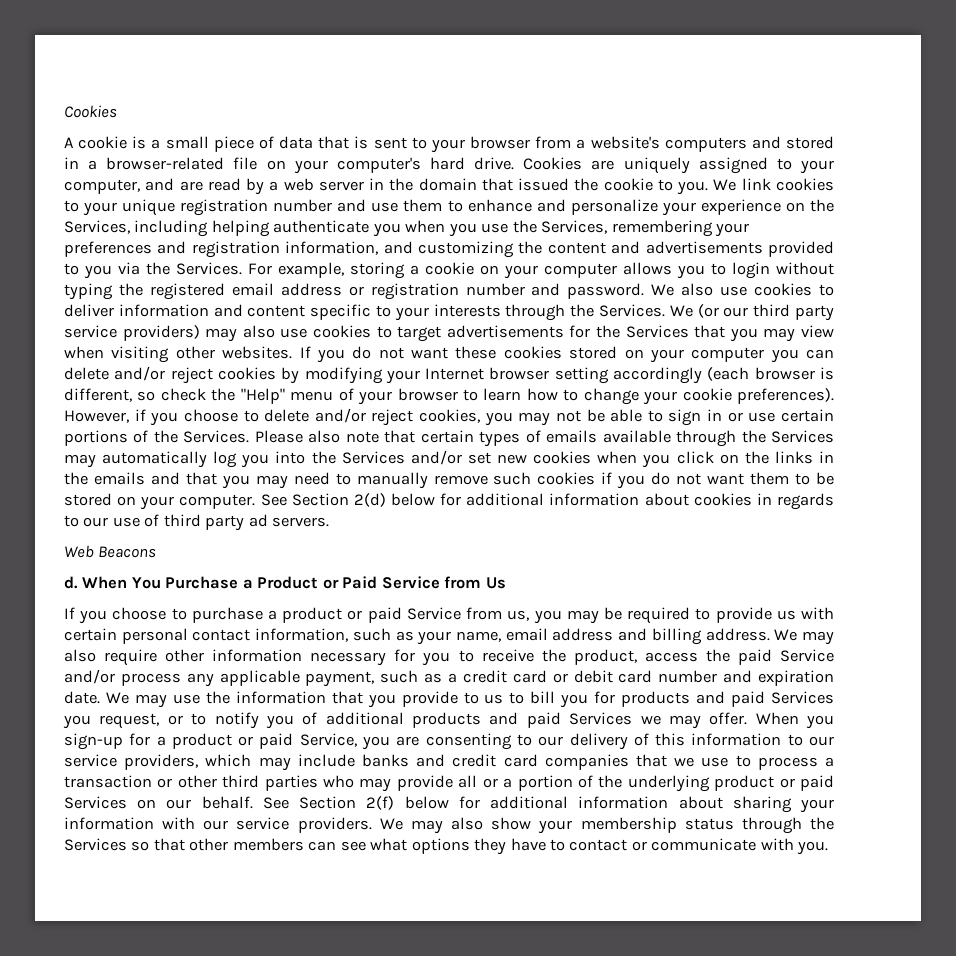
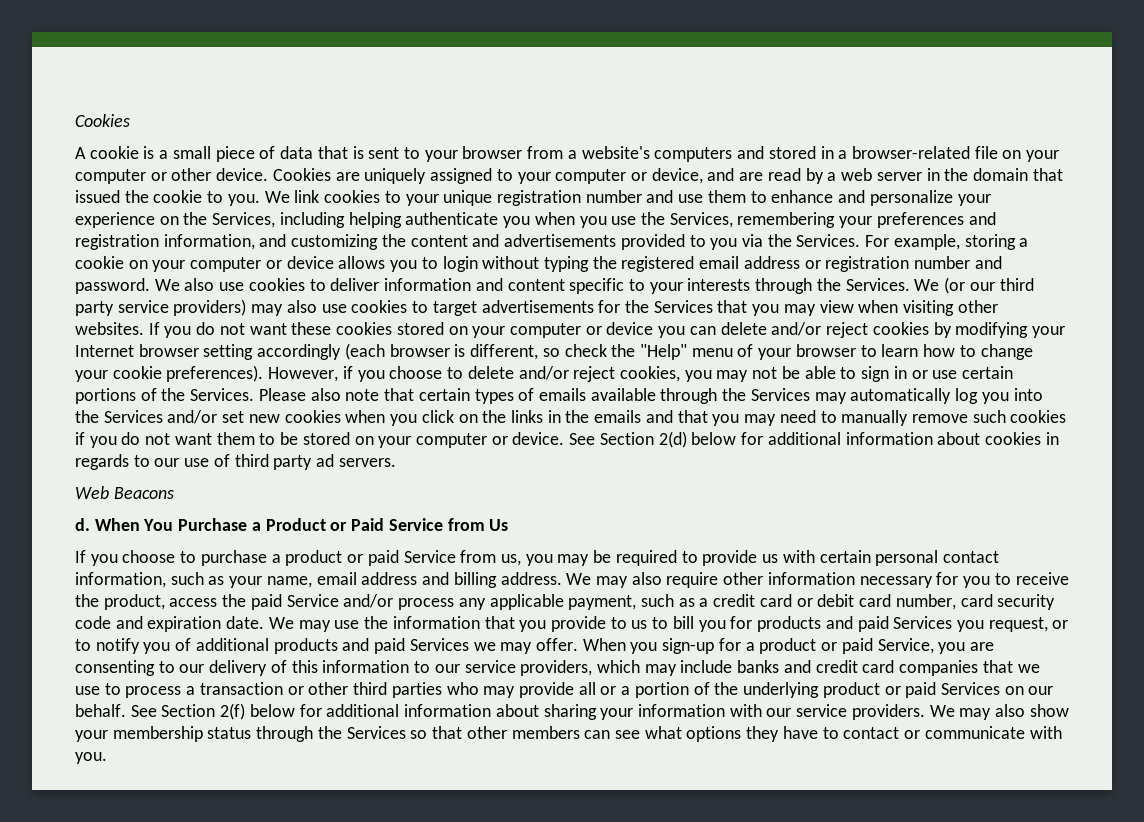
- A cookie is a small piece of data that is sent to your browser from a website's computers and stored in a browser-related file on your computer's hard drive.
+ A cookie is a small piece of data that is sent to your browser from a website's computers and stored in a browser-related file on your computer or other device.
- Cookies are uniquely assigned to your computer, and are read by a web server in the domain that issued the cookie to you.
+ Cookies are uniquely assigned to your computer or device, and are read by a web server in the domain that issued the cookie to you.
- For example, storing a cookie on your computer allows you to login without typing the registered email address or registration number and password.
+ For example, storing a cookie on your computer or device allows you to login without typing the registered email address or registration number and password.
- If you do not want these cookies stored on your computer you can delete and/or reject cookies by modifying your Internet browser setting accordingly (each browser is different, so check the "Help" menu of your browser to learn how to change your cookie preferences).
+ If you do not want these cookies stored on your computer or device you can delete and/or reject cookies by modifying your Internet browser setting accordingly (each browser is different, so check the "Help" menu of your browser to learn how to change your cookie preferences).
- Please also note that certain types of emails available through the Services may automatically log you into the Services and/or set new cookies when you click on the links in the emails and that you may need to manually remove such cookies if you do not want them to be stored on your computer.
+ Please also note that certain types of emails available through the Services may automatically log you into the Services and/or set new cookies when you click on the links in the emails and that you may need to manually remove such cookies if you do not want them to be stored on your computer or device.
- We may also require other information necessary for you to receive the product, access the paid Service and/or process any applicable payment, such as a credit card or debit card number and expiration date.
+ We may also require other information necessary for you to receive the product, access the paid Service and/or process any applicable payment, such as a credit card or debit card number, card security code and expiration date.

